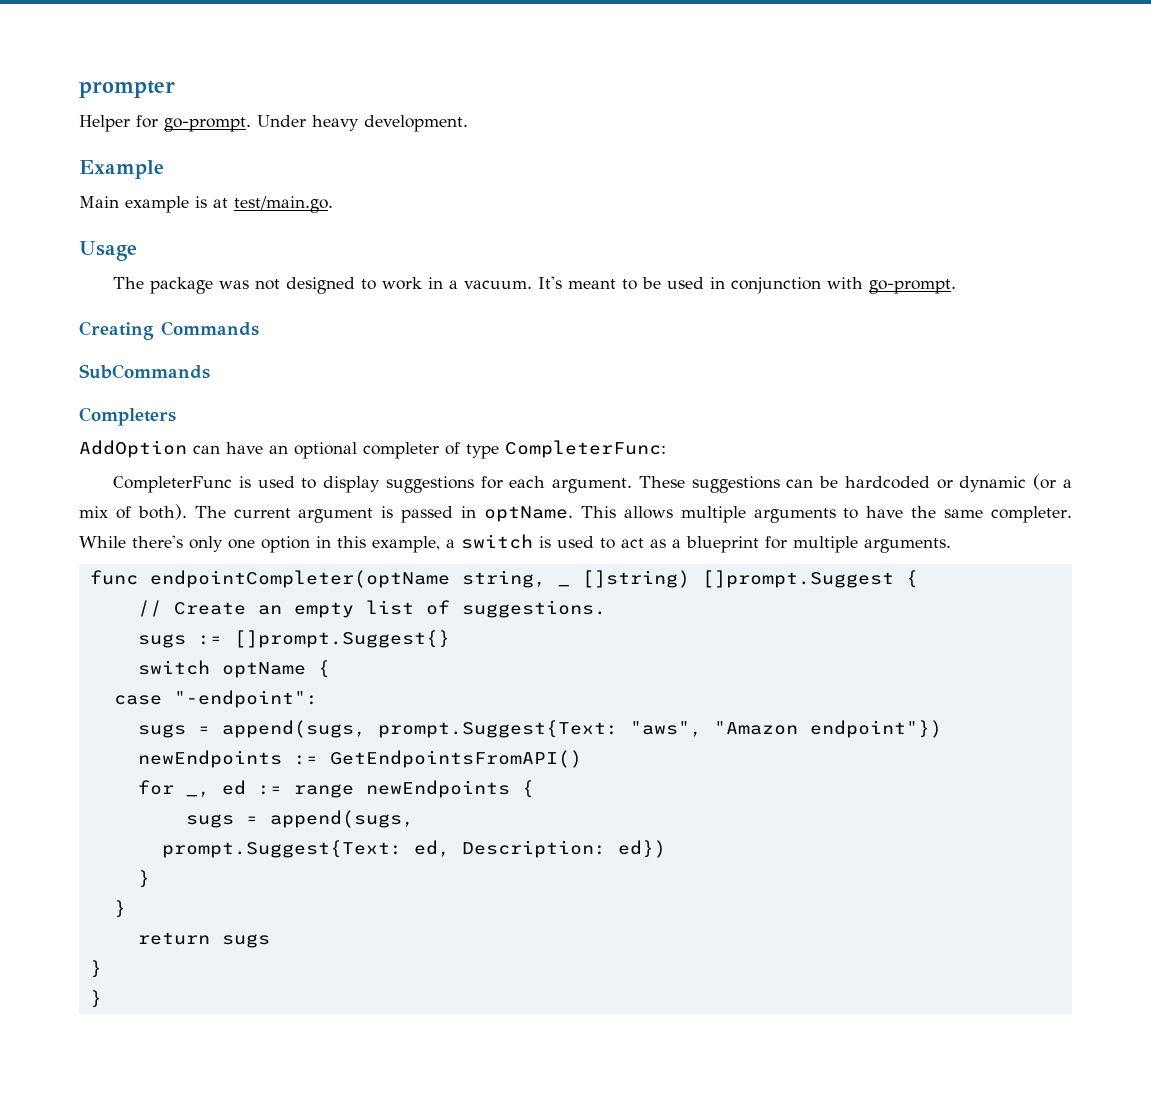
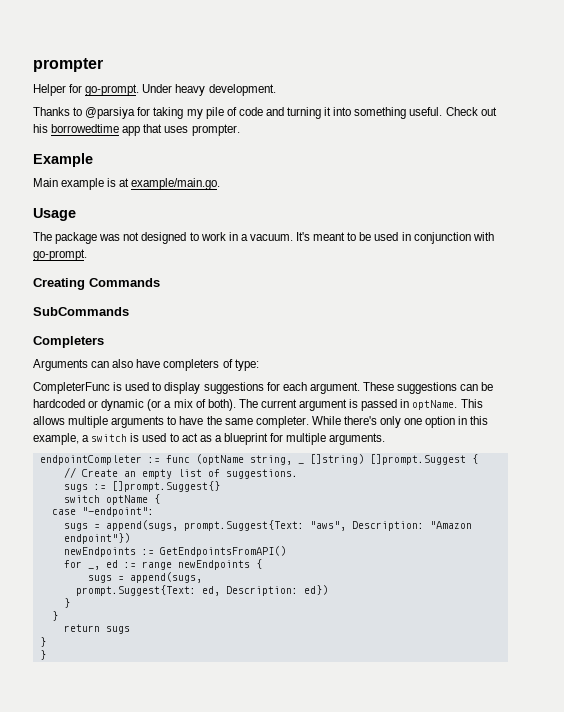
+ Thanks to @parsiya for taking my pile of code and turning it into something useful. Check out his borrowedtime app that uses prompter.
- Main example is at test/main.go.
+ Main example is at example/main.go.
- AddOption can have an optional completer of type CompleterFunc:
+ Arguments can also have completers of type:
- func endpointCompleter(optName string, _ []string) []prompt.Suggest {
+ endpointCompleter := func (optName string, _ []string) []prompt.Suggest {
- sugs = append(sugs, prompt.Suggest{Text: "aws", "Amazon endpoint"})
+ sugs = append(sugs, prompt.Suggest{Text: "aws", Description: "Amazon endpoint"})

